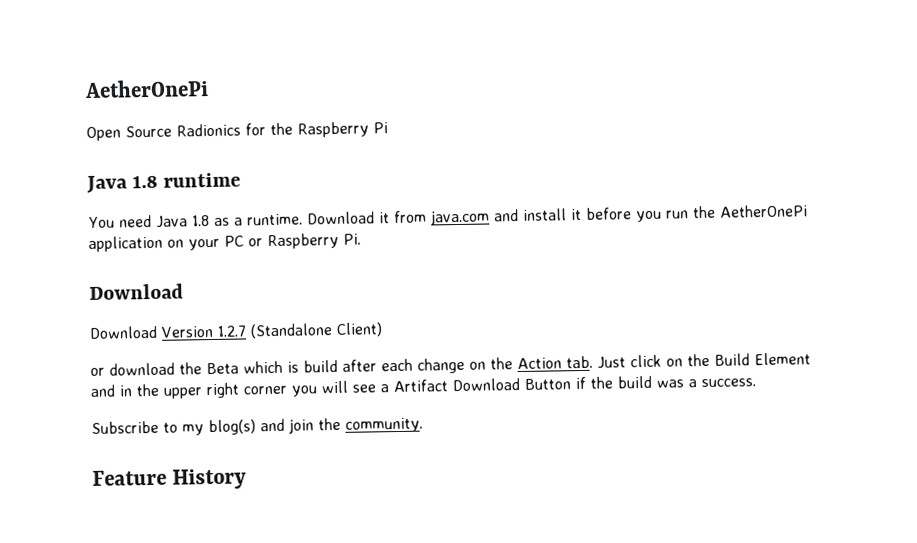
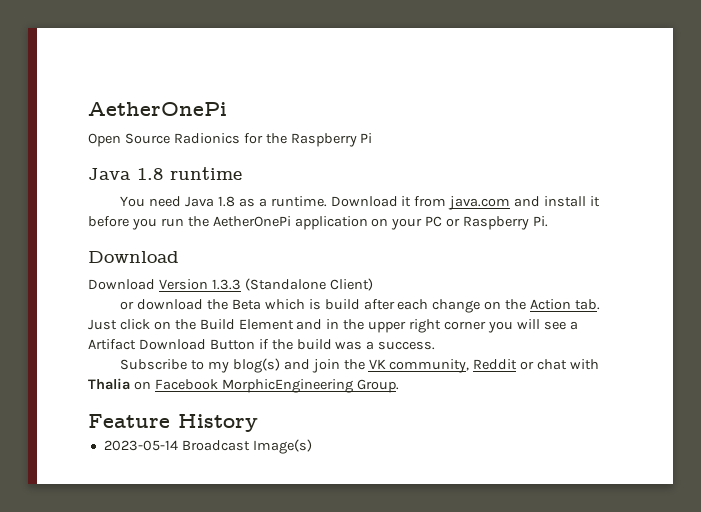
- Download Version 1.2.7 (Standalone Client)
+ Download Version 1.3.3 (Standalone Client)
- Subscribe to my blog(s) and join the community.
+ Subscribe to my blog(s) and join the VK community, Reddit or chat with Thalia on Facebook MorphicEngineering Group.
+ 2023-05-14 Broadcast Image(s)

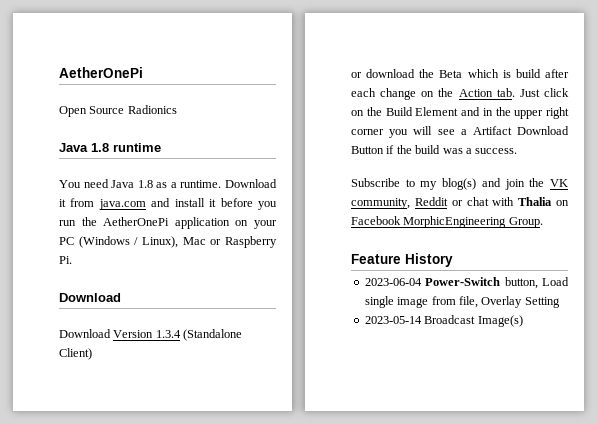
- Open Source Radionics for the Raspberry Pi
+ Open Source Radionics
- Download it from java.com and install it before you run the AetherOnePi application on your PC or Raspberry Pi.
+ Download it from java.com and install it before you run the AetherOnePi application on your PC (Windows / Linux), Mac or Raspberry Pi.
- Download Version 1.3.3 (Standalone Client)
+ Download Version 1.3.4 (Standalone Client)
+ 2023-06-04 Power-Switch button, Load single image from file, Overlay Setting

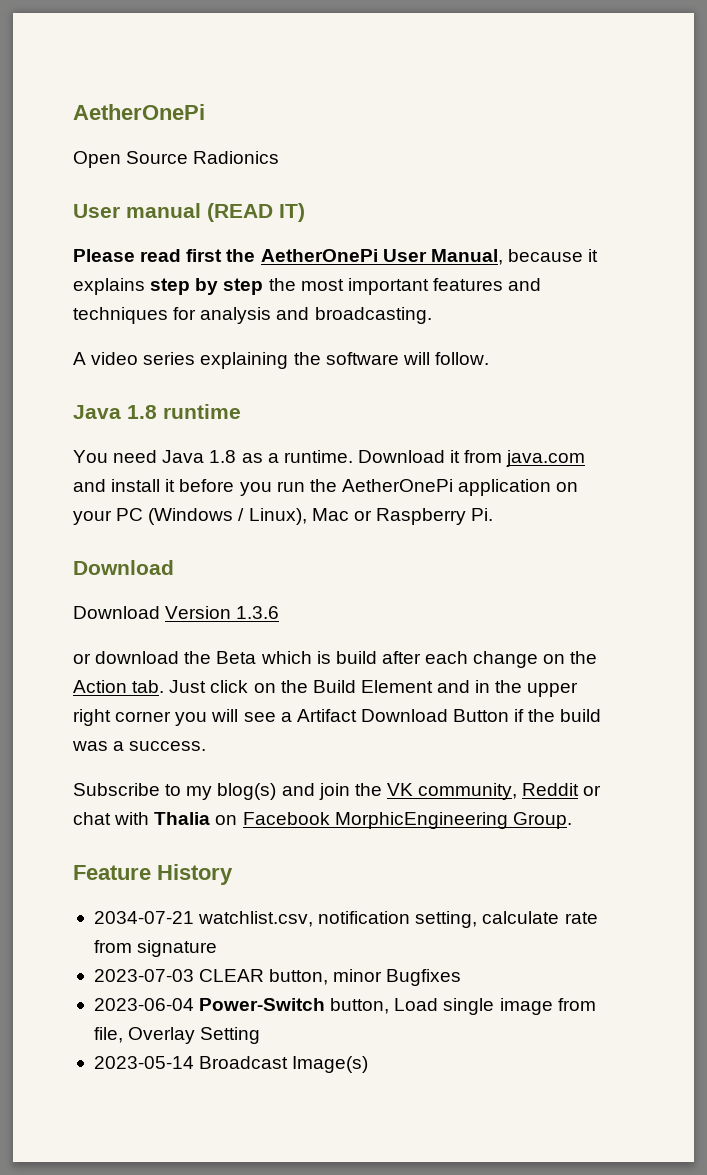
+ User manual (READ IT)
+ Please read first the AetherOnePi User Manual, because it explains step by step the most important features and techniques for analysis and broadcasting.
+ A video series explaining the software will follow.
- Download Version 1.3.4 (Standalone Client)
+ Download Version 1.3.6
+ 2034-07-21 watchlist.csv, notification setting, calculate rate from signature
+ 2023-07-03 CLEAR button, minor Bugfixes

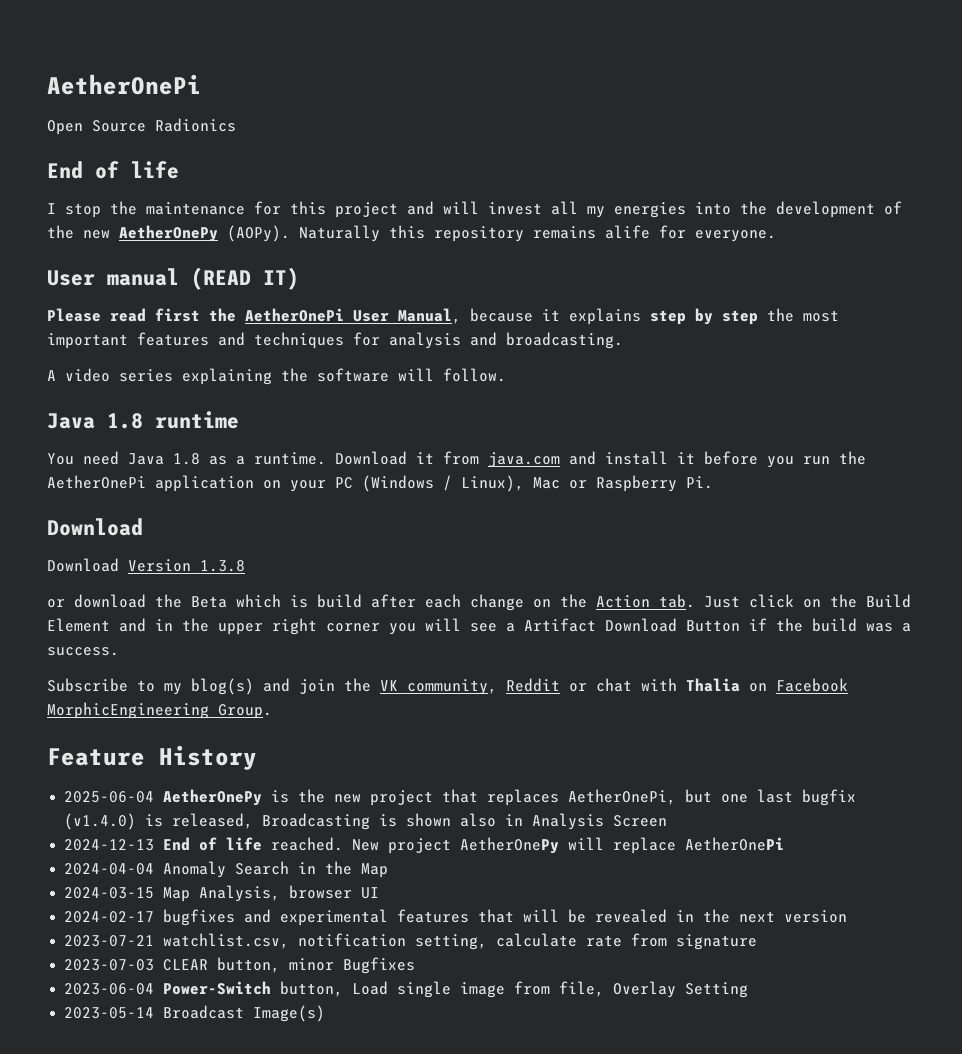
  Open Source Radionics
+ End of life
+ I stop the maintenance for this project and will invest all my energies into the development of the new AetherOnePy (AOPy). Naturally this repository remains alife for everyone.
- Download Version 1.3.6
+ Download Version 1.3.8
- 2034-07-21 watchlist.csv, notification setting, calculate rate from signature
+ 2025-06-04 AetherOnePy is the new project that replaces AetherOnePi, but one last bugfix (v1.4.0) is released, Broadcasting is shown also in Analysis Screen
+ 2024-12-13 End of life reached. New project AetherOnePy will replace AetherOnePi
+ 2024-04-04 Anomaly Search in the Map
+ 2024-03-15 Map Analysis, browser UI
+ 2024-02-17 bugfixes and experimental features that will be revealed in the next version
+ 2023-07-21 watchlist.csv, notification setting, calculate rate from signature

